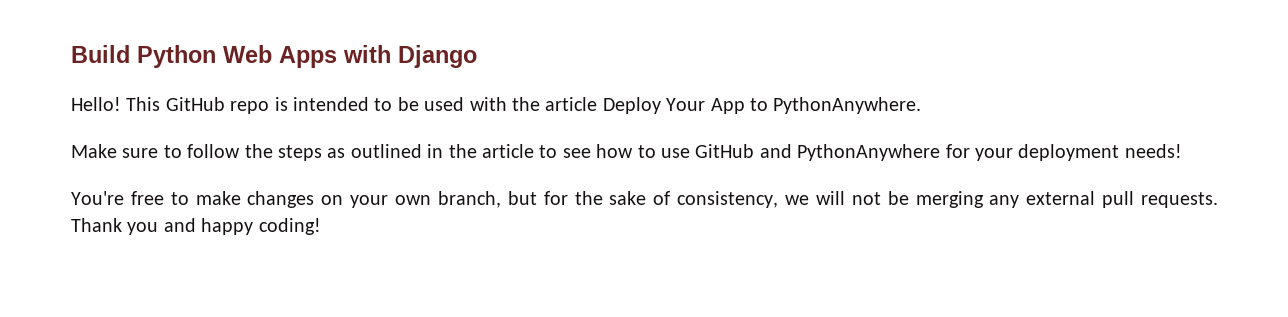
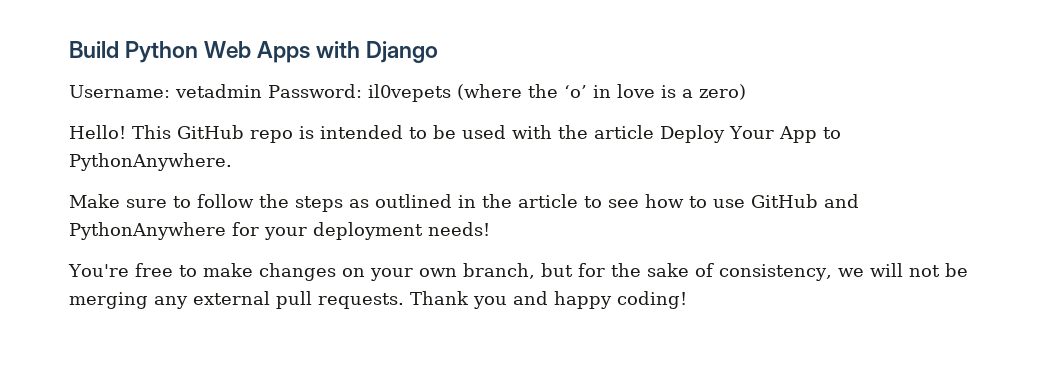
+ Username: vetadmin Password: il0vepets (where the ‘o’ in love is a zero)

